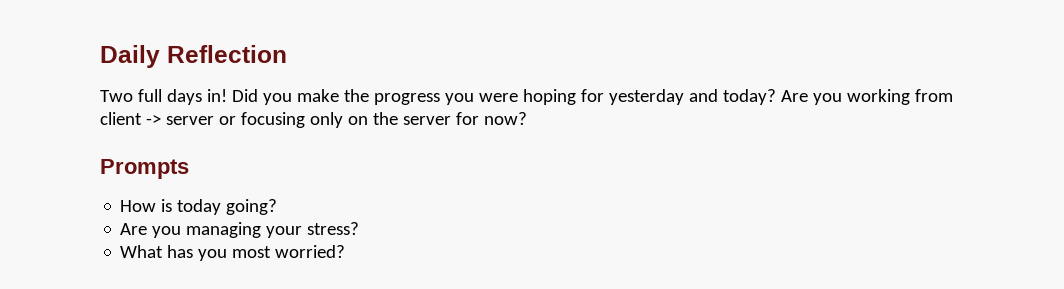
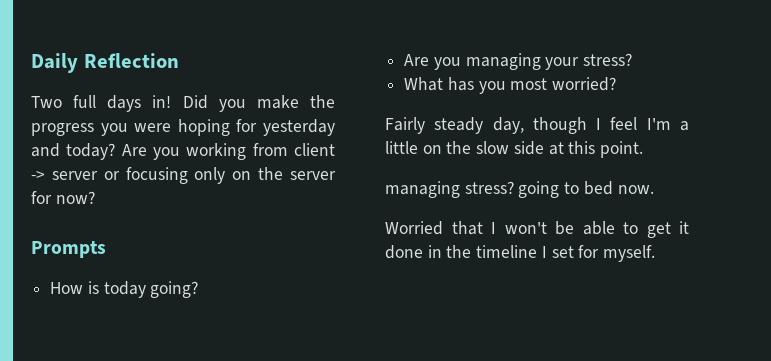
+ Fairly steady day, though I feel I'm a little on the slow side at this point.
+ managing stress? going to bed now.
+ Worried that I won't be able to get it done in the timeline I set for myself.

